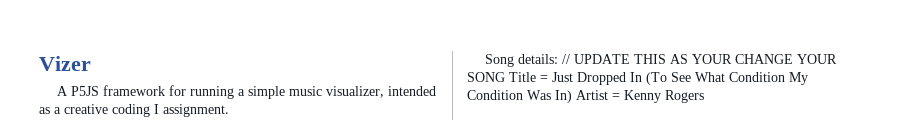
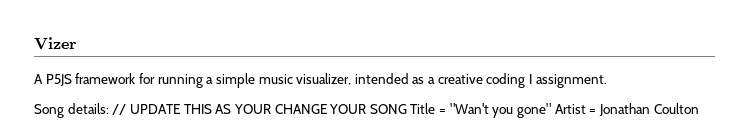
- Song details: // UPDATE THIS AS YOUR CHANGE YOUR SONG Title = Just Dropped In (To See What Condition My Condition Was In) Artist = Kenny Rogers
+ Song details: // UPDATE THIS AS YOUR CHANGE YOUR SONG Title = "Wan't you gone" Artist = Jonathan Coulton

